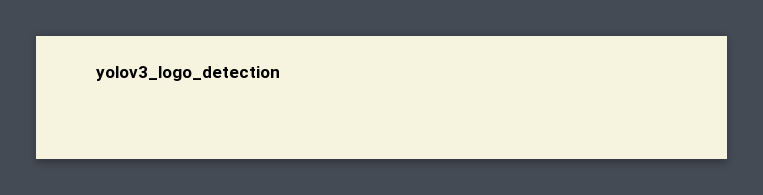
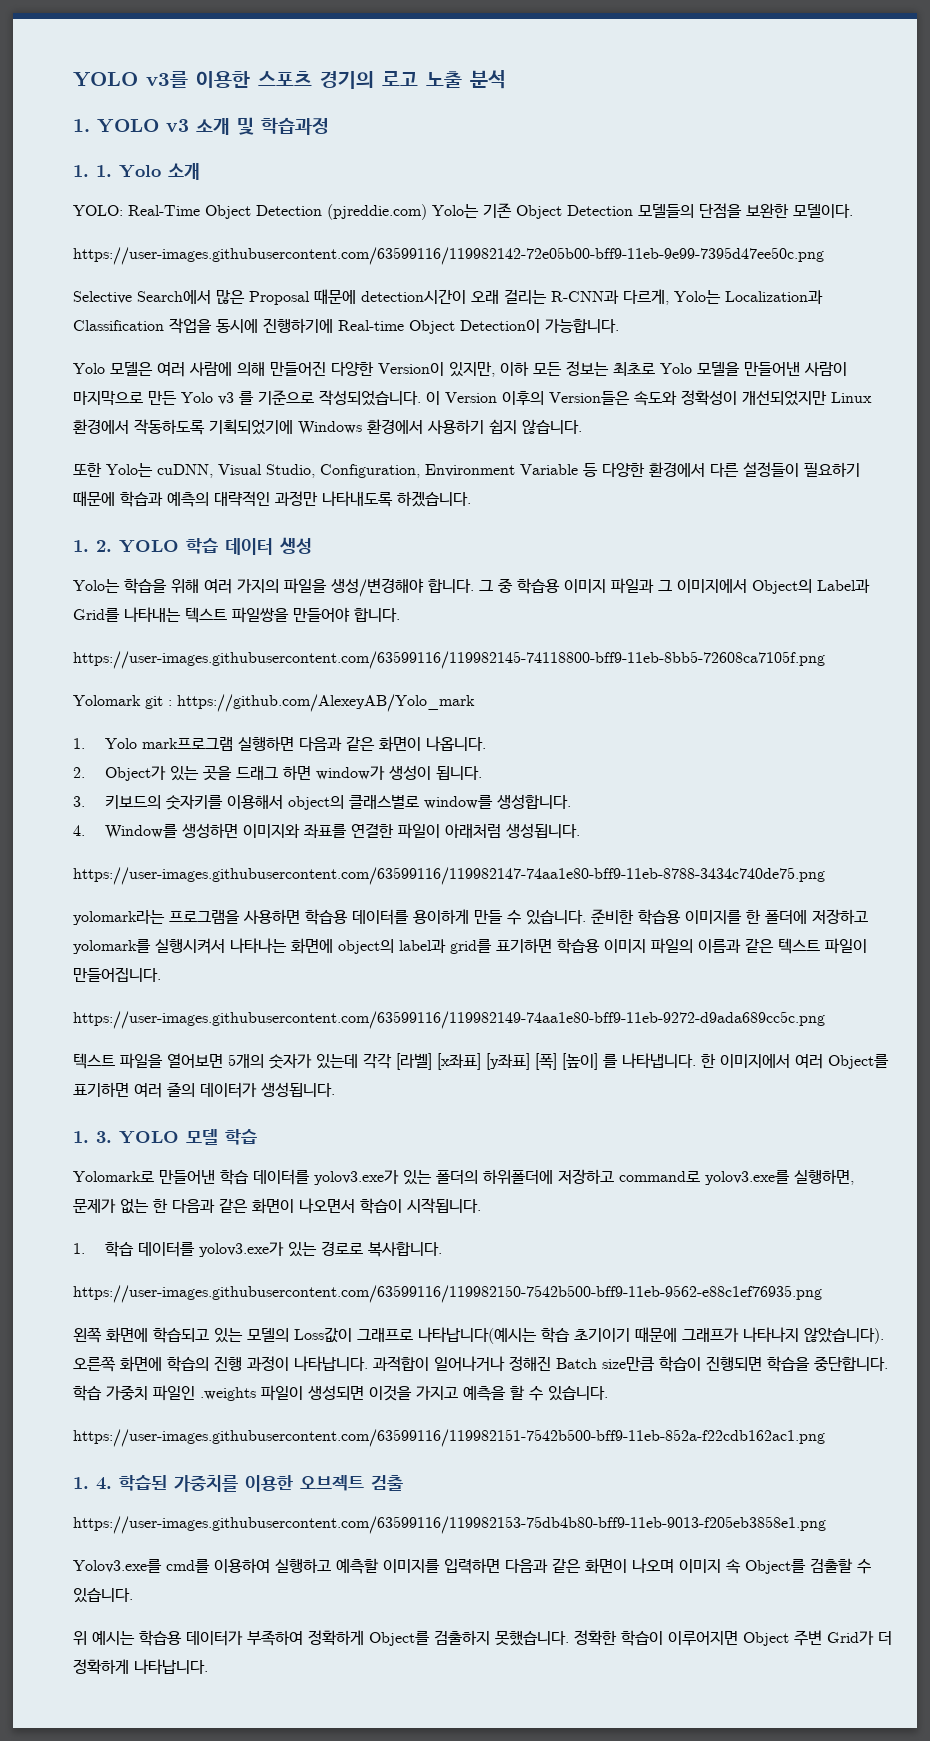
- yolov3_logo_detection
+ YOLO v3를 이용한 스포츠 경기의 로고 노출 분석
+ 1. YOLO v3 소개 및 학습과정
+ 1. 1. Yolo 소개
+ YOLO: Real-Time Object Detection (pjreddie.com) Yolo는 기존 Object Detection 모델들의 단점을 보완한 모델이다.
+ https://user-images.githubusercontent.com/63599116/119982142-72e05b00-bff9-11eb-9e99-7395d47ee50c.png
+ Selective Search에서 많은 Proposal 때문에 detection시간이 오래 걸리는 R-CNN과 다르게, Yolo는 Localization과 Classification 작업을 동시에 진행하기에 Real-time Object Detection이 가능합니다.
+ Yolo 모델은 여러 사람에 의해 만들어진 다양한 Version이 있지만, 이하 모든 정보는 최초로 Yolo 모델을 만들어낸 사람이 마지막으로 만든 Yolo v3 를 기준으로 작성되었습니다. 이 Version 이후의 Version들은 속도와 정확성이 개선되었지만 Linux 환경에서 작동하도록 기획되었기에 Windows 환경에서 사용하기 쉽지 않습니다.
+ 또한 Yolo는 cuDNN, Visual Studio, Configuration, Environment Variable 등 다양한 환경에서 다른 설정들이 필요하기 때문에 학습과 예측의 대략적인 과정만 나타내도록 하겠습니다.
+ 1. 2. YOLO 학습 데이터 생성
+ Yolo는 학습을 위해 여러 가지의 파일을 생성/변경해야 합니다. 그 중 학습용 이미지 파일과 그 이미지에서 Object의 Label과 Grid를 나타내는 텍스트 파일쌍을 만들어야 합니다.
+ https://user-images.githubusercontent.com/63599116/119982145-74118800-bff9-11eb-8bb5-72608ca7105f.png
+ Yolomark git : https://github.com/AlexeyAB/Yolo_mark
+ 1. Yolo mark프로그램 실행하면 다음과 같은 화면이 나옵니다.
+ 2. Object가 있는 곳을 드래그 하면 window가 생성이 됩니다.
+ 3. 키보드의 숫자키를 이용해서 object의 클래스별로 window를 생성합니다.
+ 4. Window를 생성하면 이미지와 좌표를 연결한 파일이 아래처럼 생성됩니다.
+ https://user-images.githubusercontent.com/63599116/119982147-74aa1e80-bff9-11eb-8788-3434c740de75.png
+ yolomark라는 프로그램을 사용하면 학습용 데이터를 용이하게 만들 수 있습니다. 준비한 학습용 이미지를 한 폴더에 저장하고 yolomark를 실행시켜서 나타나는 화면에 object의 label과 grid를 표기하면 학습용 이미지 파일의 이름과 같은 텍스트 파일이 만들어집니다.
+ https://user-images.githubusercontent.com/63599116/119982149-74aa1e80-bff9-11eb-9272-d9ada689cc5c.png
+ 텍스트 파일을 열어보면 5개의 숫자가 있는데 각각 [라벨] [x좌표] [y좌표] [폭] [높이] 를 나타냅니다. 한 이미지에서 여러 Object를 표기하면 여러 줄의 데이터가 생성됩니다.
+ 1. 3. YOLO 모델 학습
+ Yolomark로 만들어낸 학습 데이터를 yolov3.exe가 있는 폴더의 하위폴더에 저장하고 command로 yolov3.exe를 실행하면, 문제가 없는 한 다음과 같은 화면이 나오면서 학습이 시작됩니다.
+ 1. 학습 데이터를 yolov3.exe가 있는 경로로 복사합니다.
+ https://user-images.githubusercontent.com/63599116/119982150-7542b500-bff9-11eb-9562-e88c1ef76935.png
+ 왼쪽 화면에 학습되고 있는 모델의 Loss값이 그래프로 나타납니다(예시는 학습 초기이기 때문에 그래프가 나타나지 않았습니다). 오른쪽 화면에 학습의 진행 과정이 나타납니다. 과적합이 일어나거나 정해진 Batch size만큼 학습이 진행되면 학습을 중단합니다. 학습 가중치 파일인 .weights 파일이 생성되면 이것을 가지고 예측을 할 수 있습니다.
+ https://user-images.githubusercontent.com/63599116/119982151-7542b500-bff9-11eb-852a-f22cdb162ac1.png
+ 1. 4. 학습된 가중치를 이용한 오브젝트 검출
+ https://user-images.githubusercontent.com/63599116/119982153-75db4b80-bff9-11eb-9013-f205eb3858e1.png
+ Yolov3.exe를 cmd를 이용하여 실행하고 예측할 이미지를 입력하면 다음과 같은 화면이 나오며 이미지 속 Object를 검출할 수 있습니다.
+ 위 예시는 학습용 데이터가 부족하여 정확하게 Object를 검출하지 못했습니다. 정확한 학습이 이루어지면 Object 주변 Grid가 더 정확하게 나타납니다.

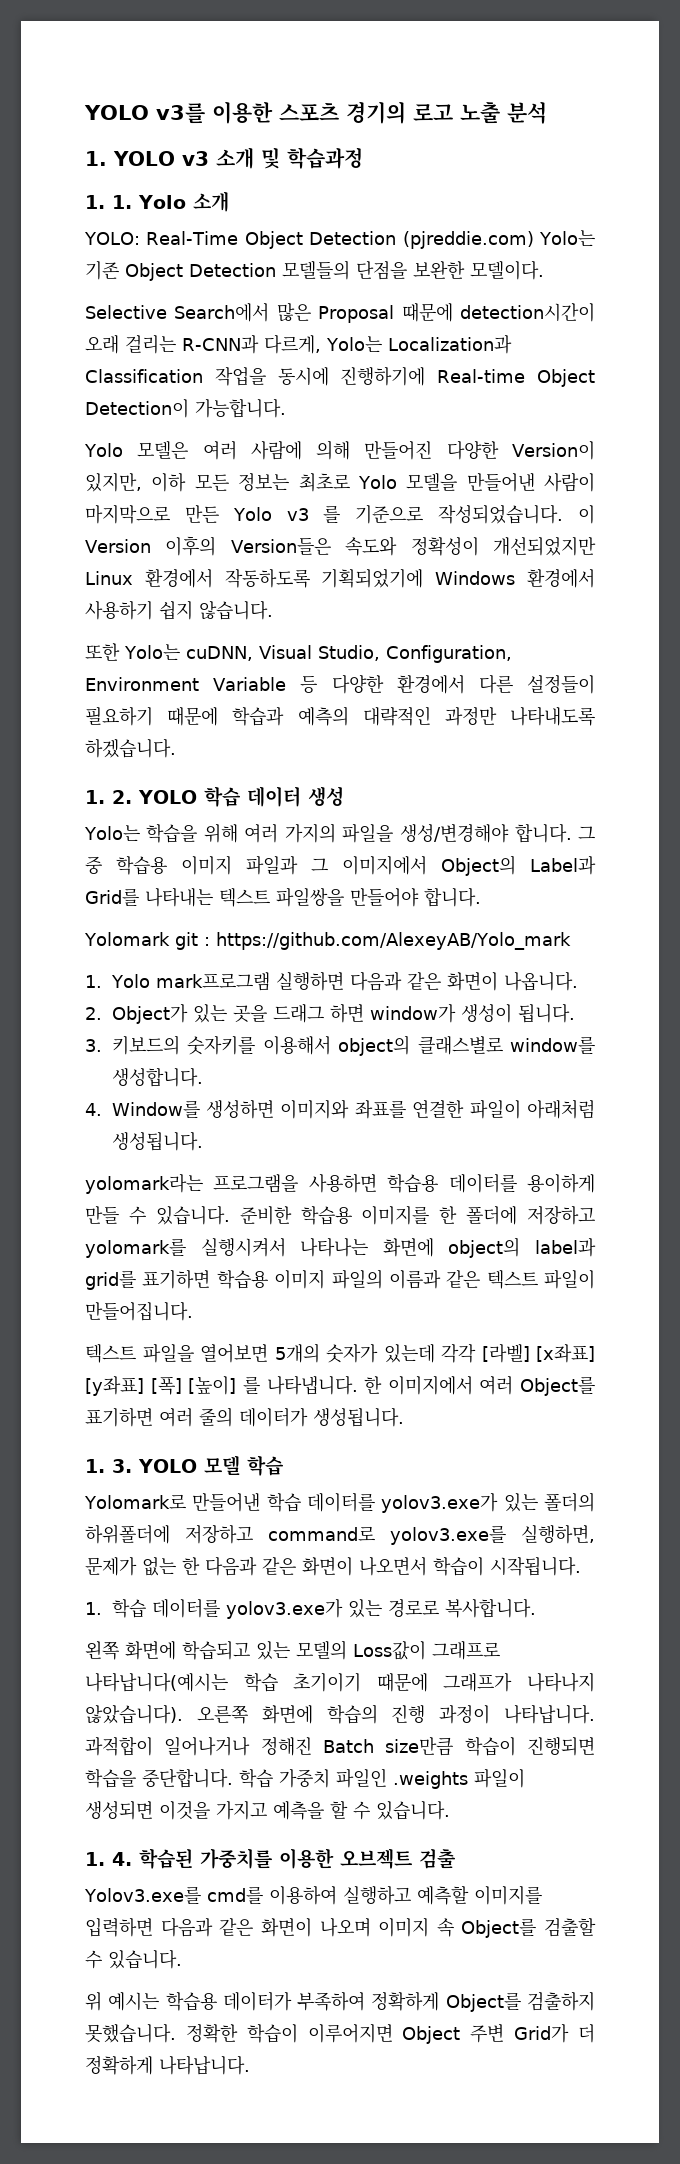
- https://user-images.githubusercontent.com/63599116/119982142-72e05b00-bff9-11eb-9e99-7395d47ee50c.png
- https://user-images.githubusercontent.com/63599116/119982145-74118800-bff9-11eb-8bb5-72608ca7105f.png
- https://user-images.githubusercontent.com/63599116/119982147-74aa1e80-bff9-11eb-8788-3434c740de75.png
- https://user-images.githubusercontent.com/63599116/119982149-74aa1e80-bff9-11eb-9272-d9ada689cc5c.png
- https://user-images.githubusercontent.com/63599116/119982150-7542b500-bff9-11eb-9562-e88c1ef76935.png
- https://user-images.githubusercontent.com/63599116/119982151-7542b500-bff9-11eb-852a-f22cdb162ac1.png
- https://user-images.githubusercontent.com/63599116/119982153-75db4b80-bff9-11eb-9013-f205eb3858e1.png

